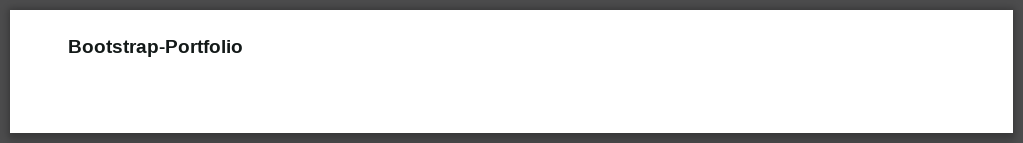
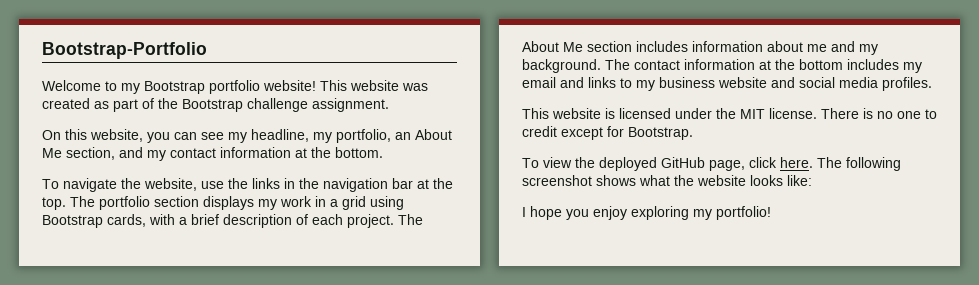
+ Welcome to my Bootstrap portfolio website! This website was created as part of the Bootstrap challenge assignment.
+ On this website, you can see my headline, my portfolio, an About Me section, and my contact information at the bottom.
+ To navigate the website, use the links in the navigation bar at the top. The portfolio section displays my work in a grid using Bootstrap cards, with a brief description of each project. The About Me section includes information about me and my background. The contact information at the bottom includes my email and links to my business website and social media profiles.
+ This website is licensed under the MIT license. There is no one to credit except for Bootstrap.
+ To view the deployed GitHub page, click here. The following screenshot shows what the website looks like:
+ I hope you enjoy exploring my portfolio!

